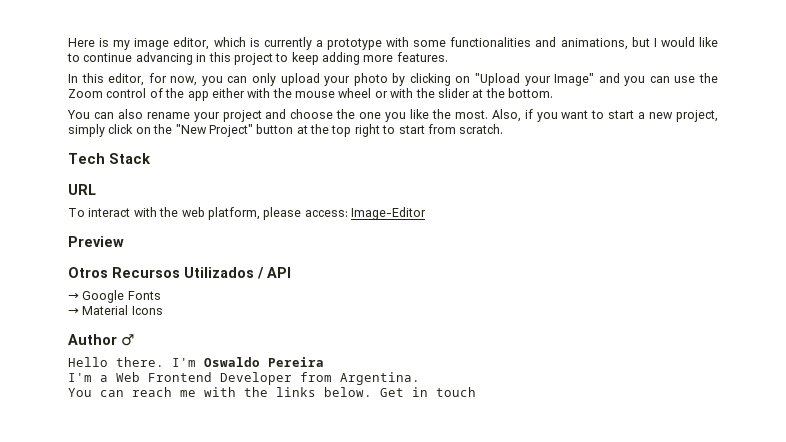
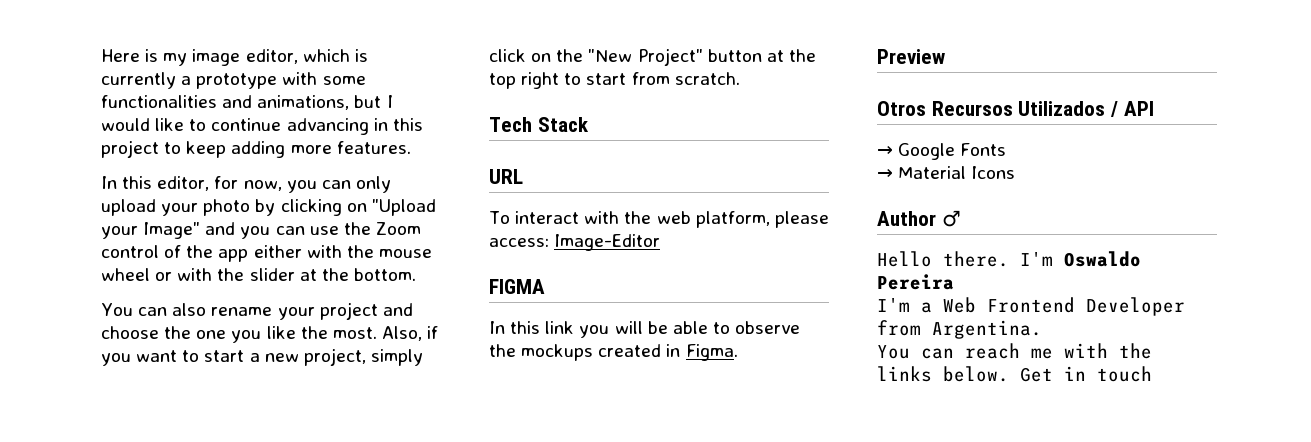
+ FIGMA
+ In this link you will be able to observe the mockups created in Figma.

